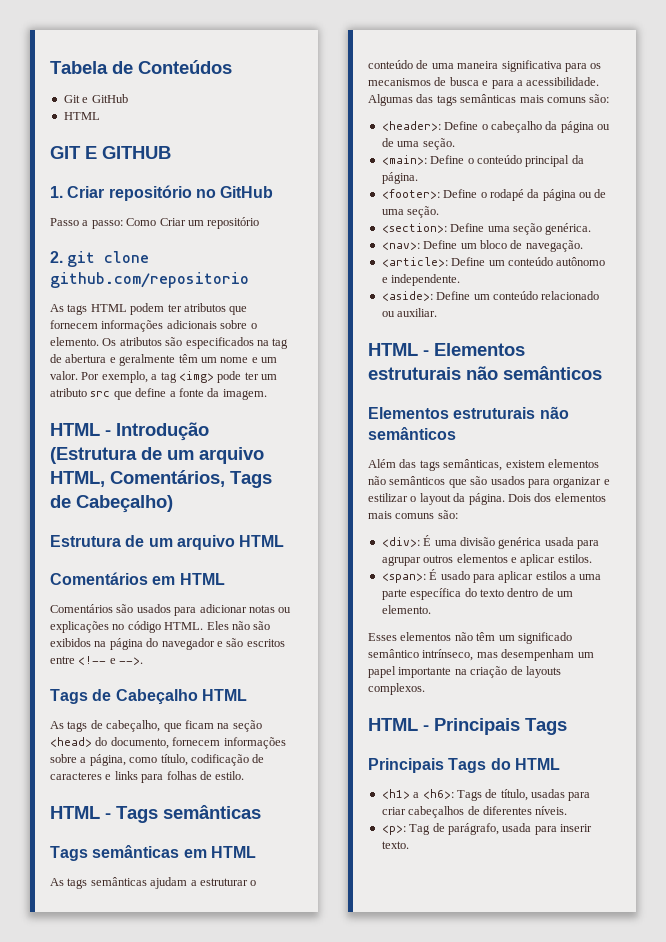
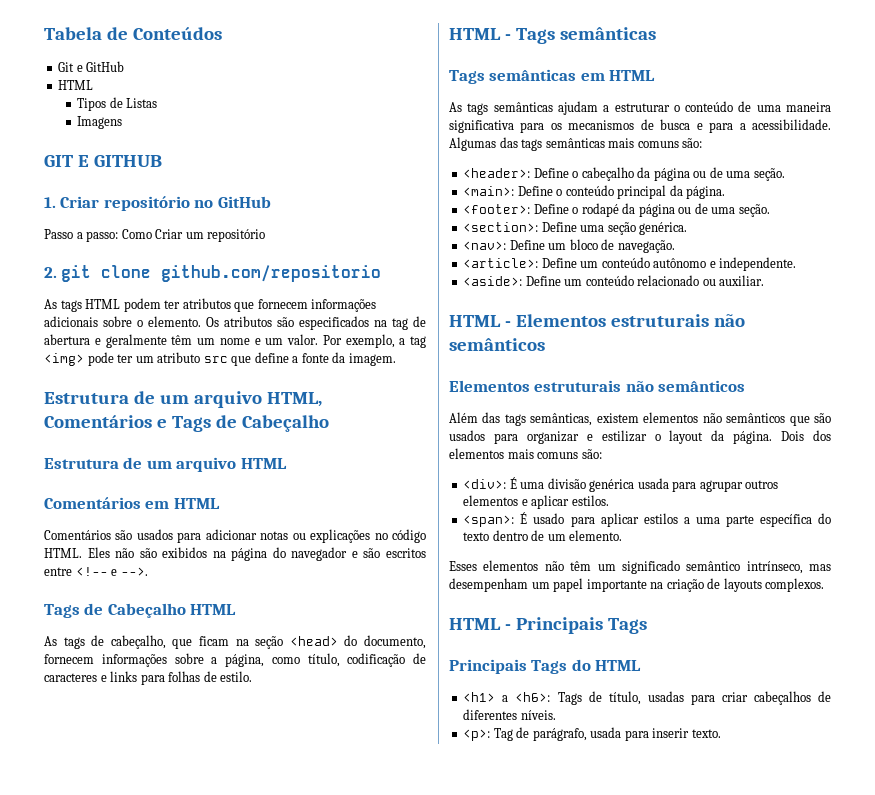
+ Tipos de Listas
+ Imagens
- HTML - Introdução (Estrutura de um arquivo HTML, Comentários, Tags de Cabeçalho)
+ Estrutura de um arquivo HTML, Comentários e Tags de Cabeçalho

